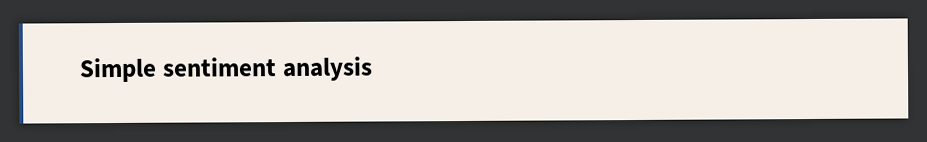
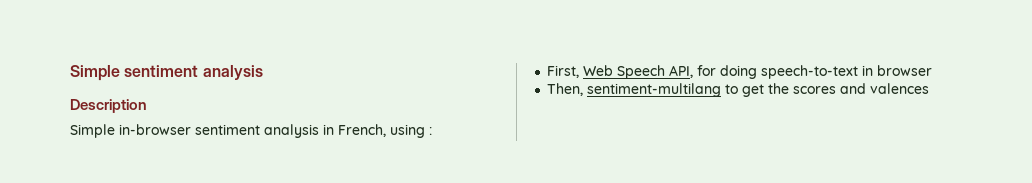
+ Description
+ Simple in-browser sentiment analysis in French, using :
+ First, Web Speech API, for doing speech-to-text in browser
+ Then, sentiment-multilang to get the scores and valences

